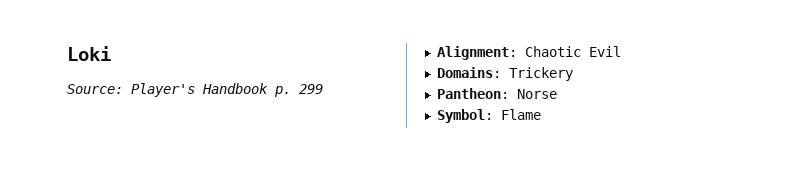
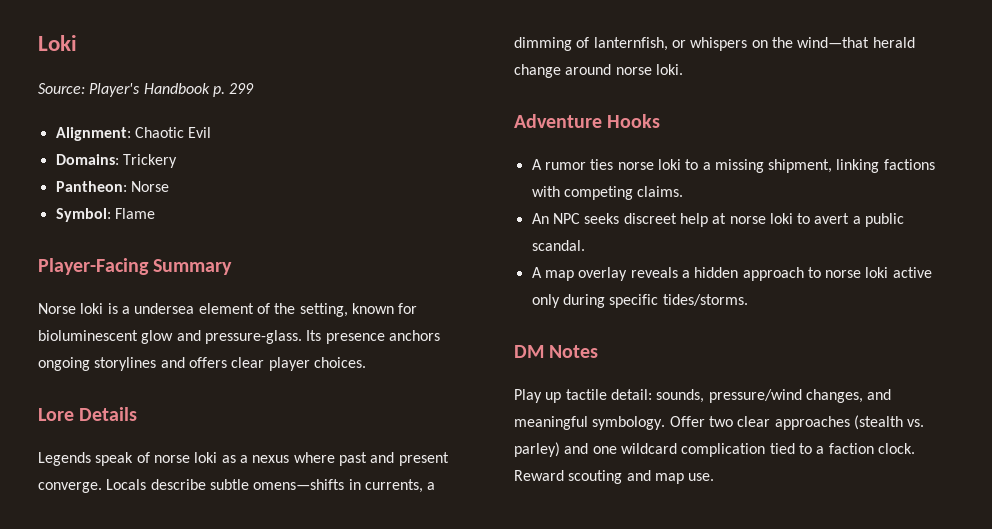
+ Player-Facing Summary
+ Norse loki is a undersea element of the setting, known for bioluminescent glow and pressure-glass. Its presence anchors ongoing storylines and offers clear player choices.
+ Lore Details
+ Legends speak of norse loki as a nexus where past and present converge. Locals describe subtle omens—shifts in currents, a dimming of lanternfish, or whispers on the wind—that herald change around norse loki.
+ Adventure Hooks
+ A rumor ties norse loki to a missing shipment, linking factions with competing claims.
+ An NPC seeks discreet help at norse loki to avert a public scandal.
+ A map overlay reveals a hidden approach to norse loki active only during specific tides/storms.
+ DM Notes
+ Play up tactile detail: sounds, pressure/wind changes, and meaningful symbology. Offer two clear approaches (stealth vs. parley) and one wildcard complication tied to a faction clock. Reward scouting and map use.

